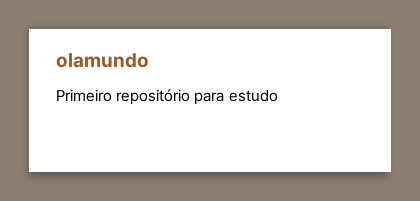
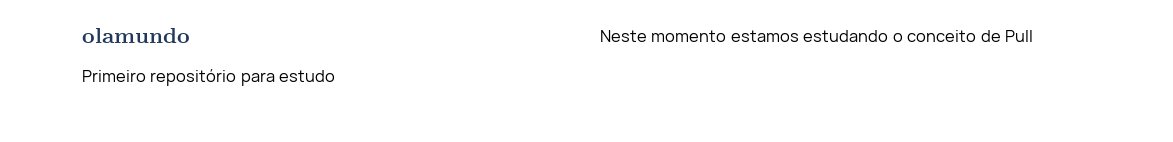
+ Neste momento estamos estudando o conceito de Pull

